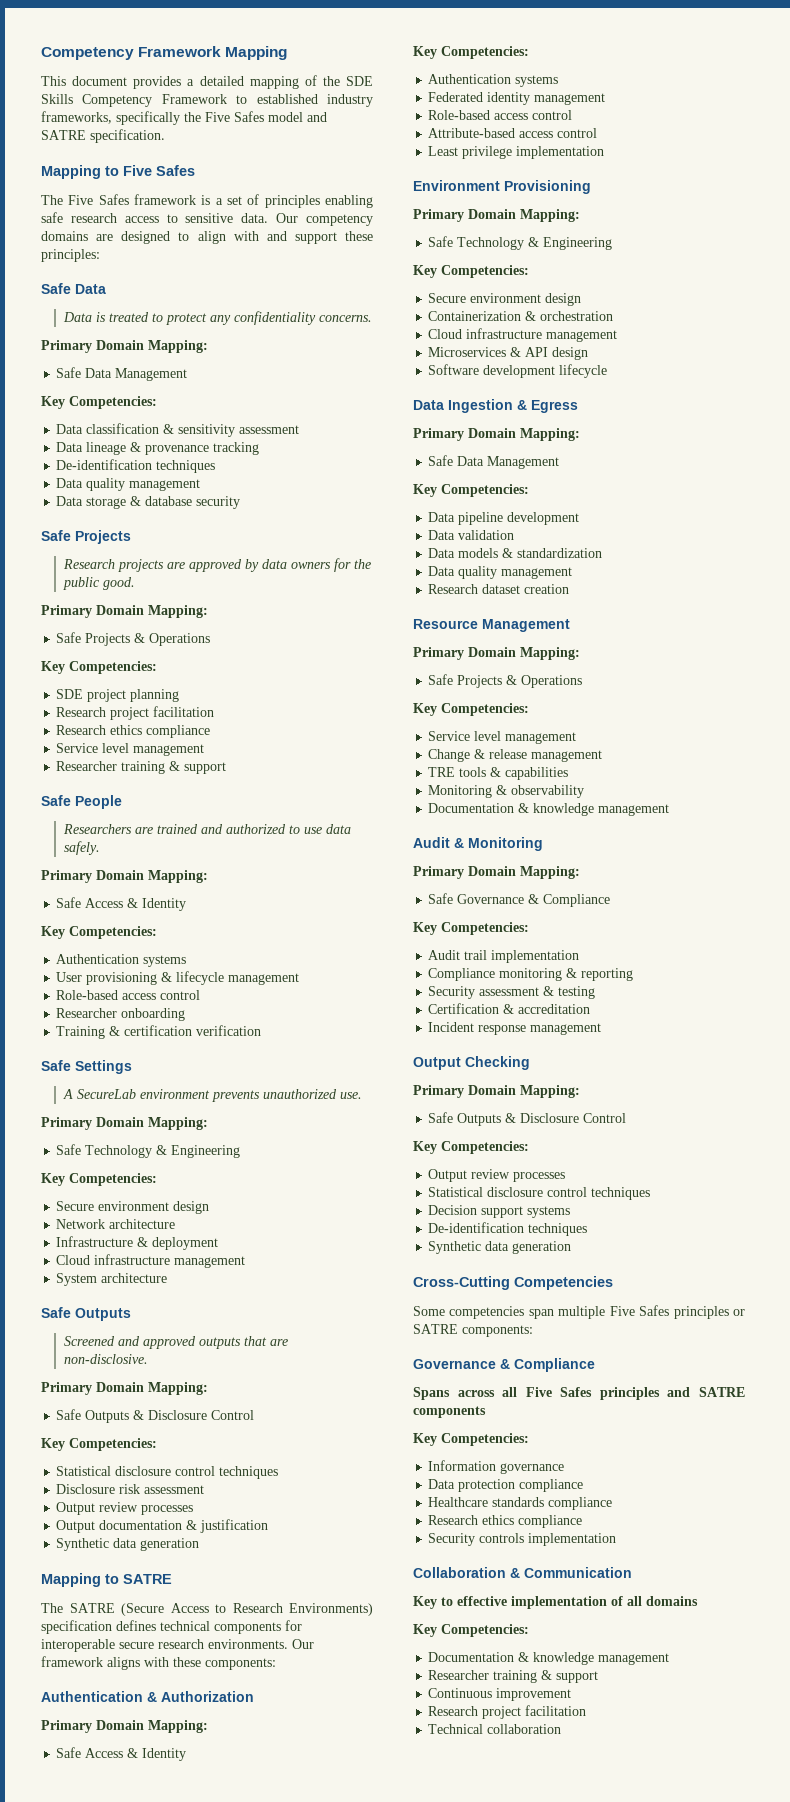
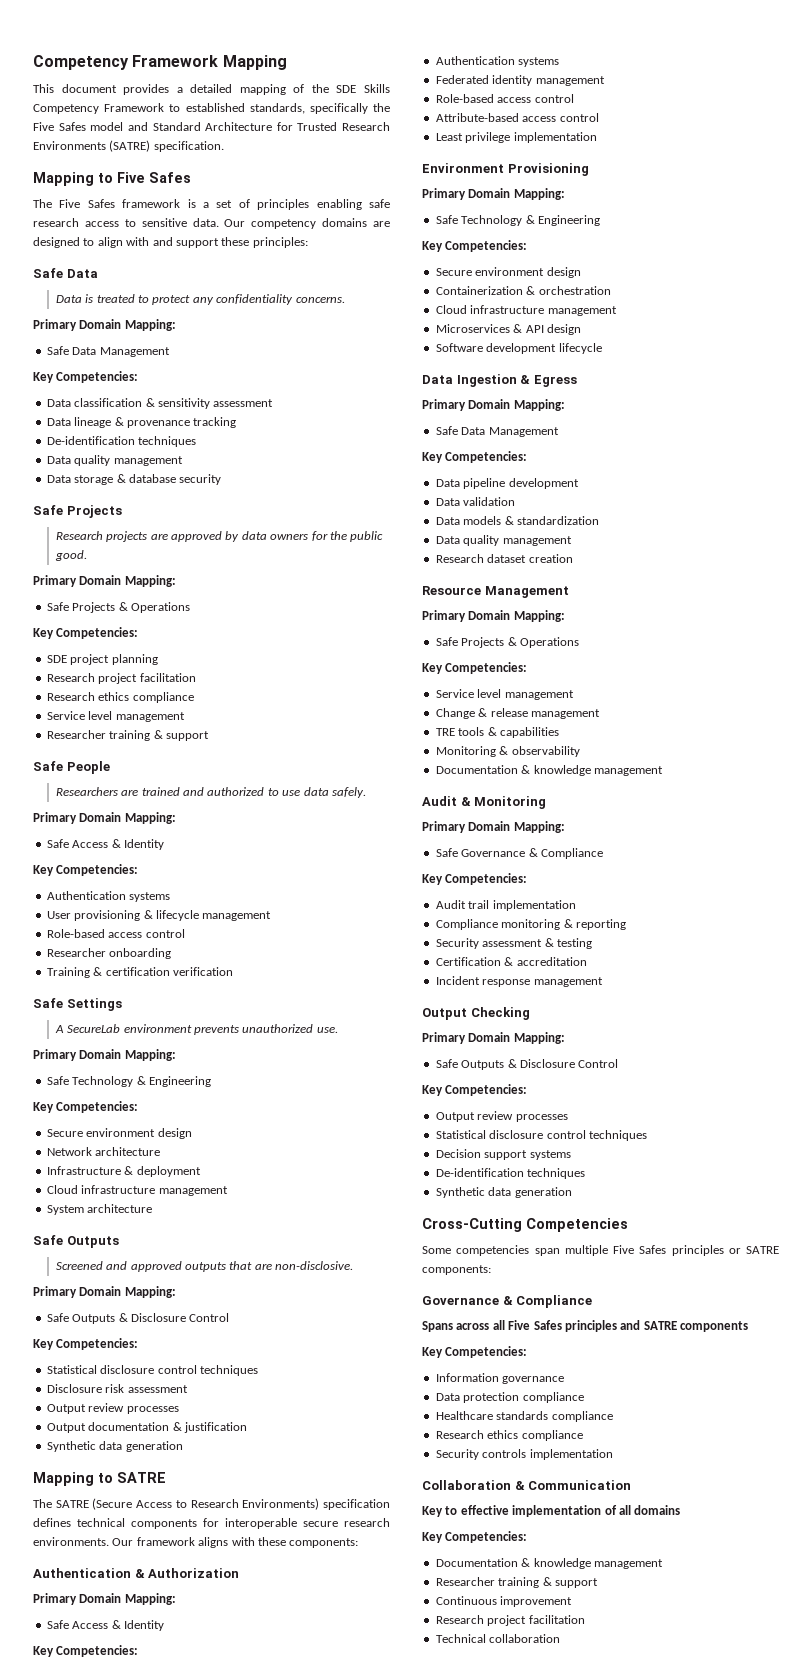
- This document provides a detailed mapping of the SDE Skills Competency Framework to established industry frameworks, specifically the Five Safes model and SATRE specification.
+ This document provides a detailed mapping of the SDE Skills Competency Framework to established standards, specifically the Five Safes model and Standard Architecture for Trusted Research Environments (SATRE) specification.

